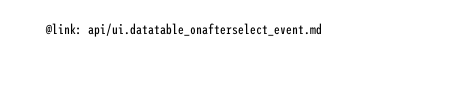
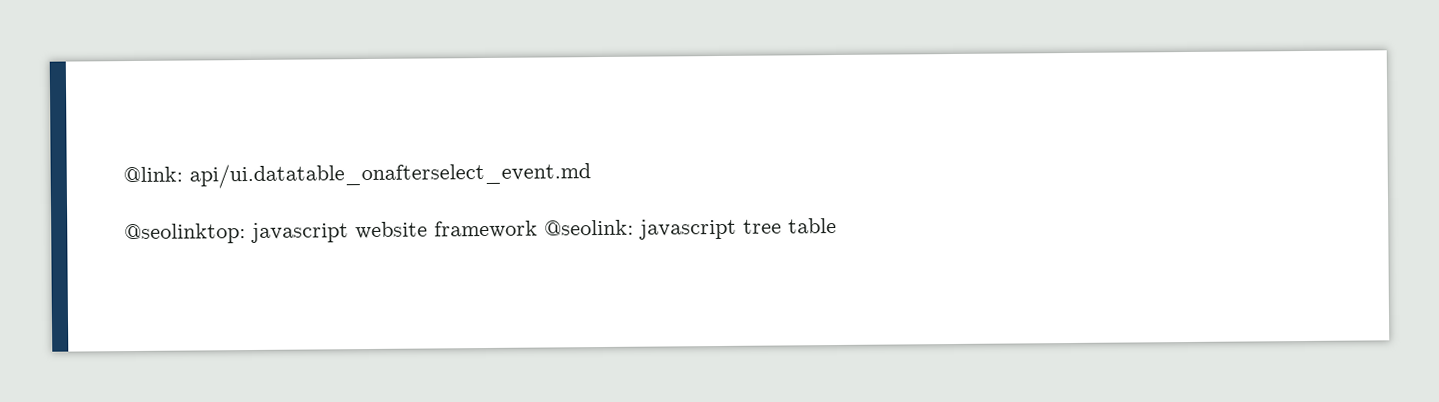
+ @seolinktop: javascript website framework @seolink: javascript tree table

